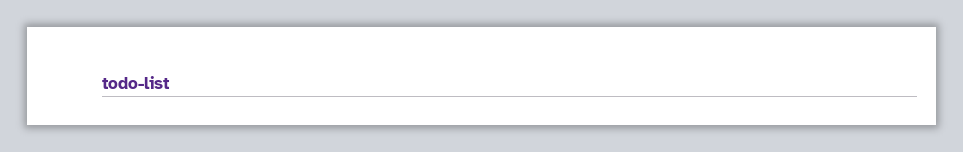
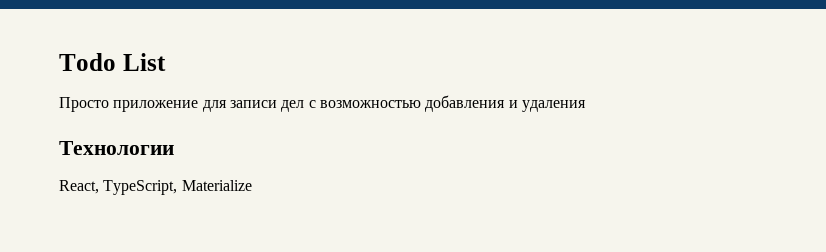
- todo-list
+ Todo List
+ Просто приложение для записи дел с возможностью добавления и удаления
+ Технологии
+ React, TypeScript, Materialize

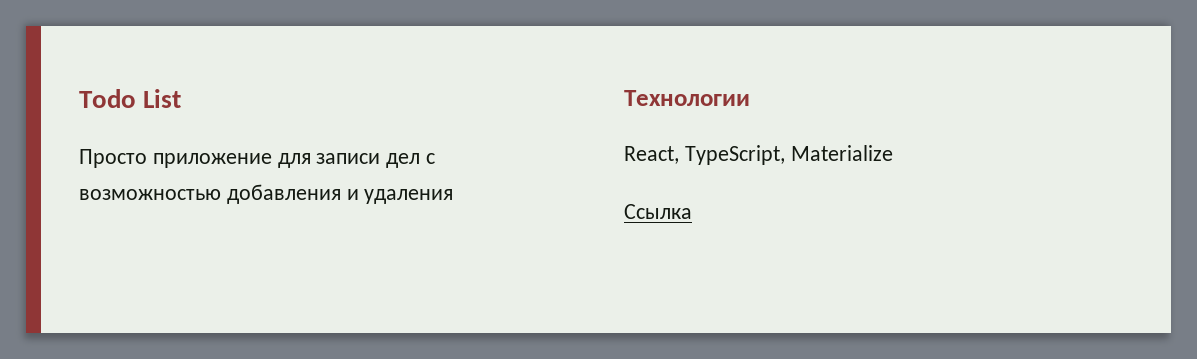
+ Ссылка

